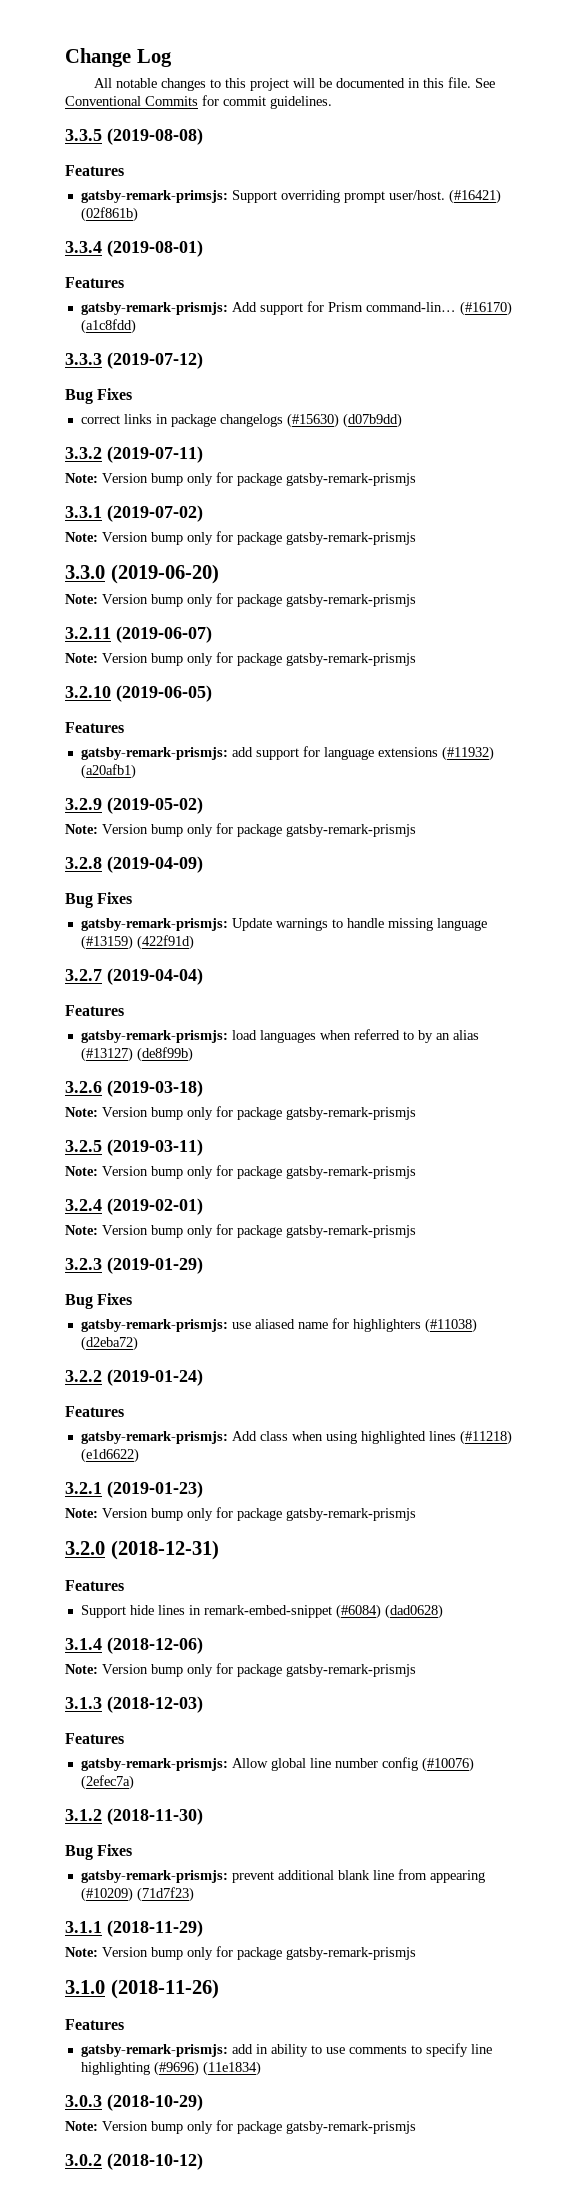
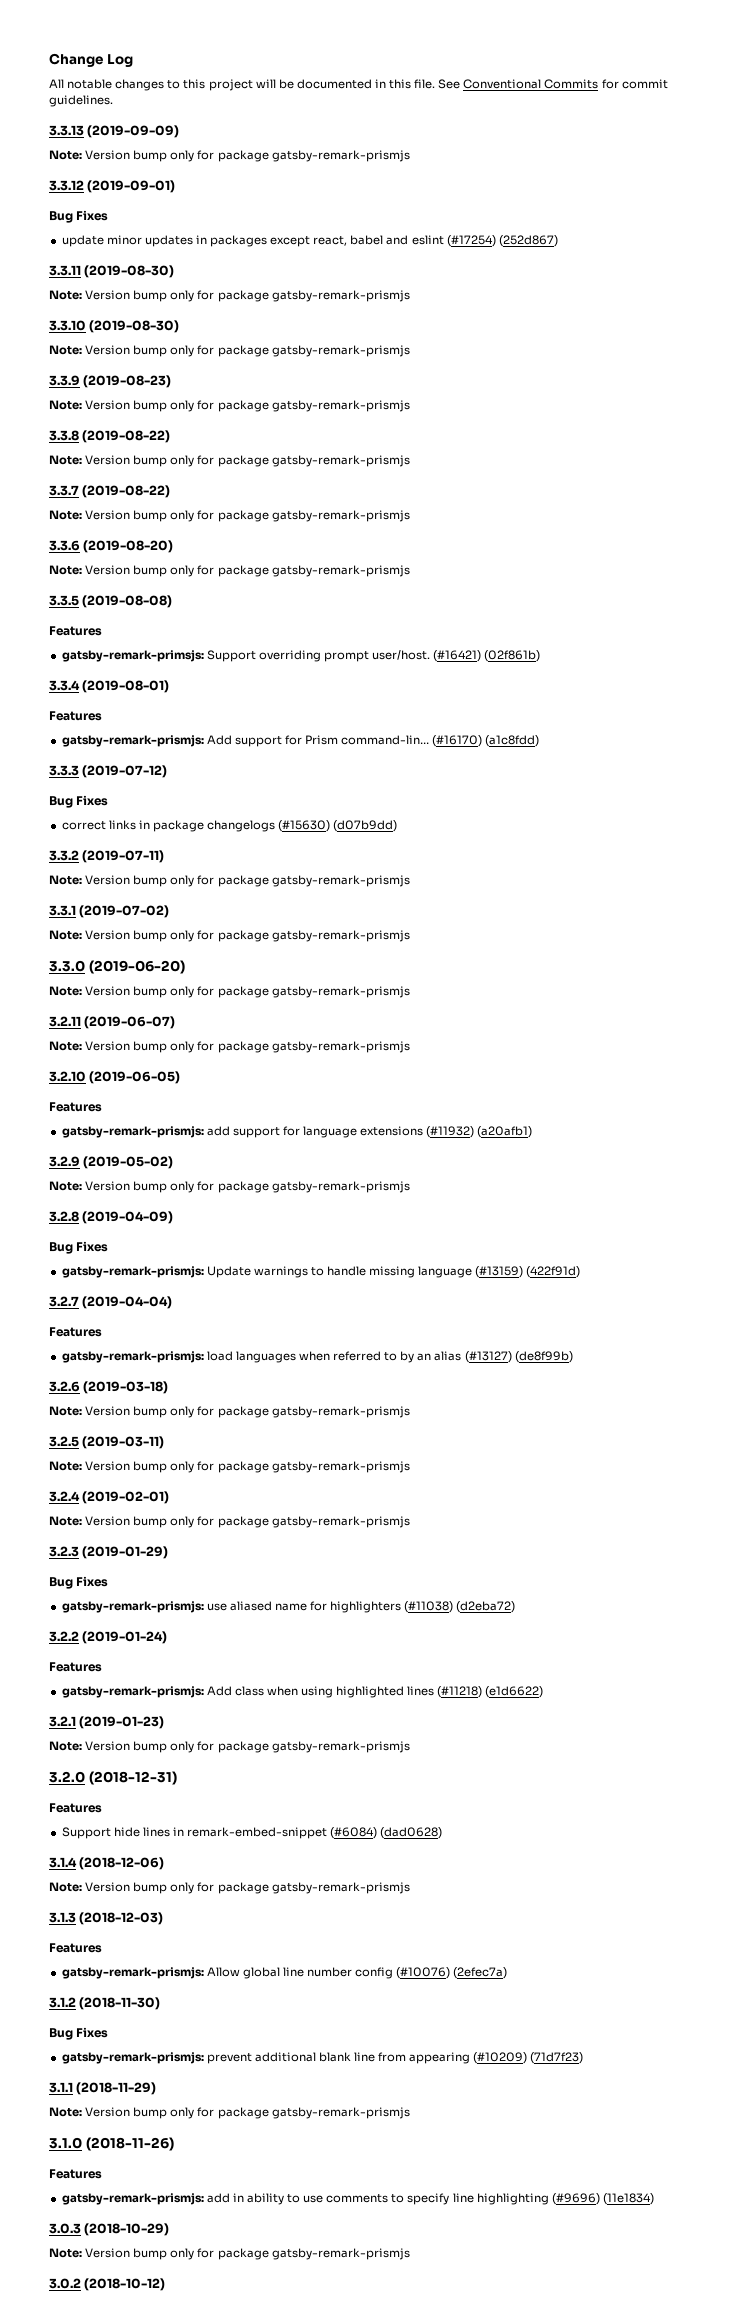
+ 3.3.13 (2019-09-09)
+ Note: Version bump only for package gatsby-remark-prismjs
+ 3.3.12 (2019-09-01)
+ Bug Fixes
+ update minor updates in packages except react, babel and eslint (#17254) (252d867)
+ 3.3.11 (2019-08-30)
+ Note: Version bump only for package gatsby-remark-prismjs
+ 3.3.10 (2019-08-30)
+ Note: Version bump only for package gatsby-remark-prismjs
+ 3.3.9 (2019-08-23)
+ Note: Version bump only for package gatsby-remark-prismjs
+ 3.3.8 (2019-08-22)
+ Note: Version bump only for package gatsby-remark-prismjs
+ 3.3.7 (2019-08-22)
+ Note: Version bump only for package gatsby-remark-prismjs
+ 3.3.6 (2019-08-20)
+ Note: Version bump only for package gatsby-remark-prismjs

